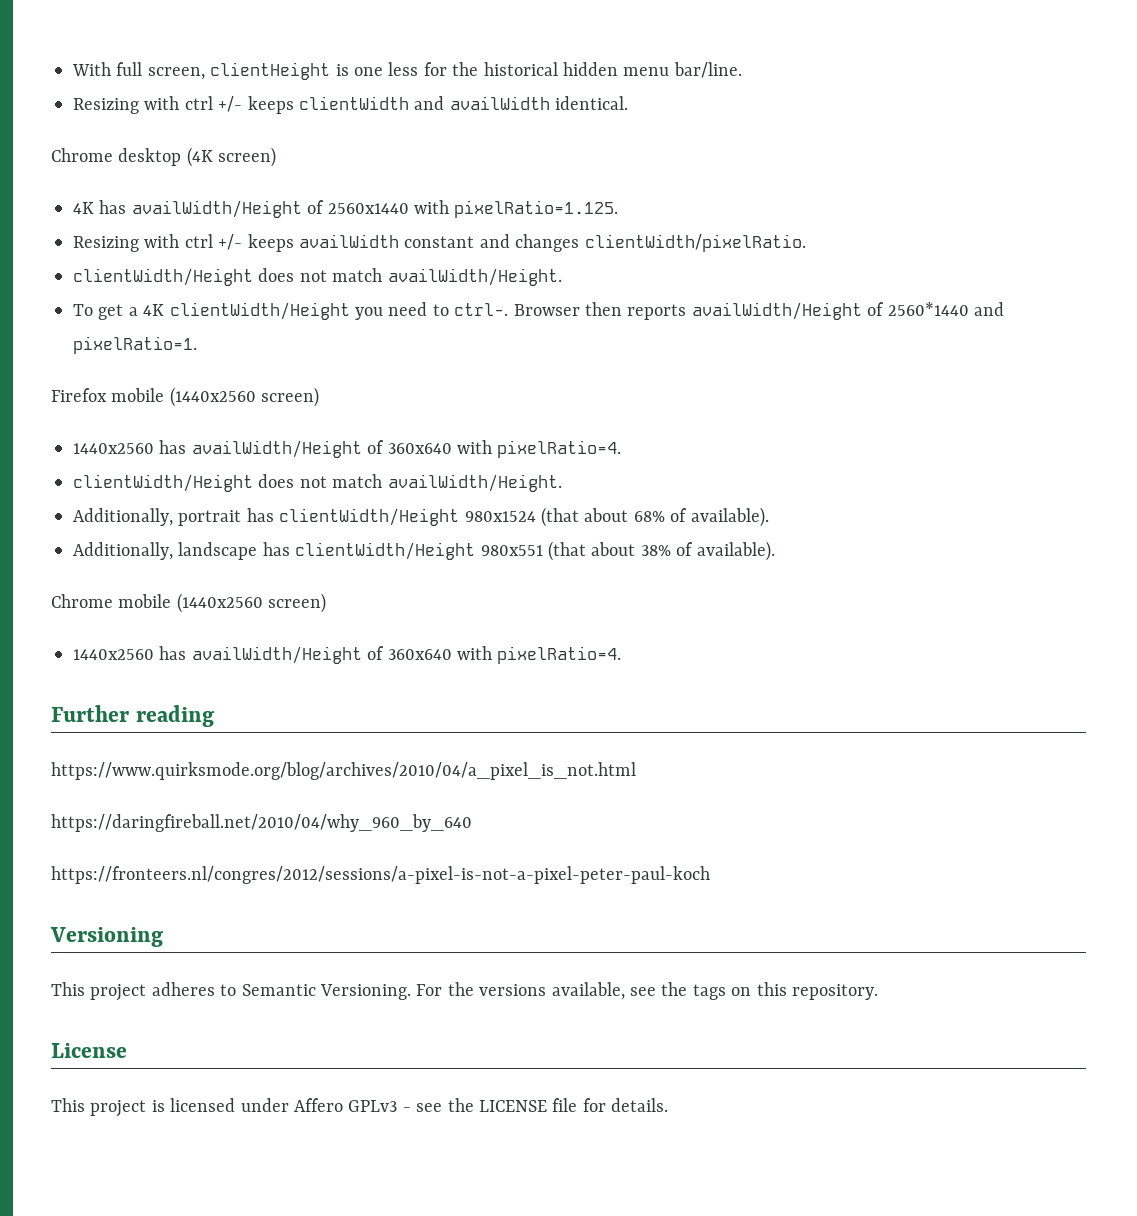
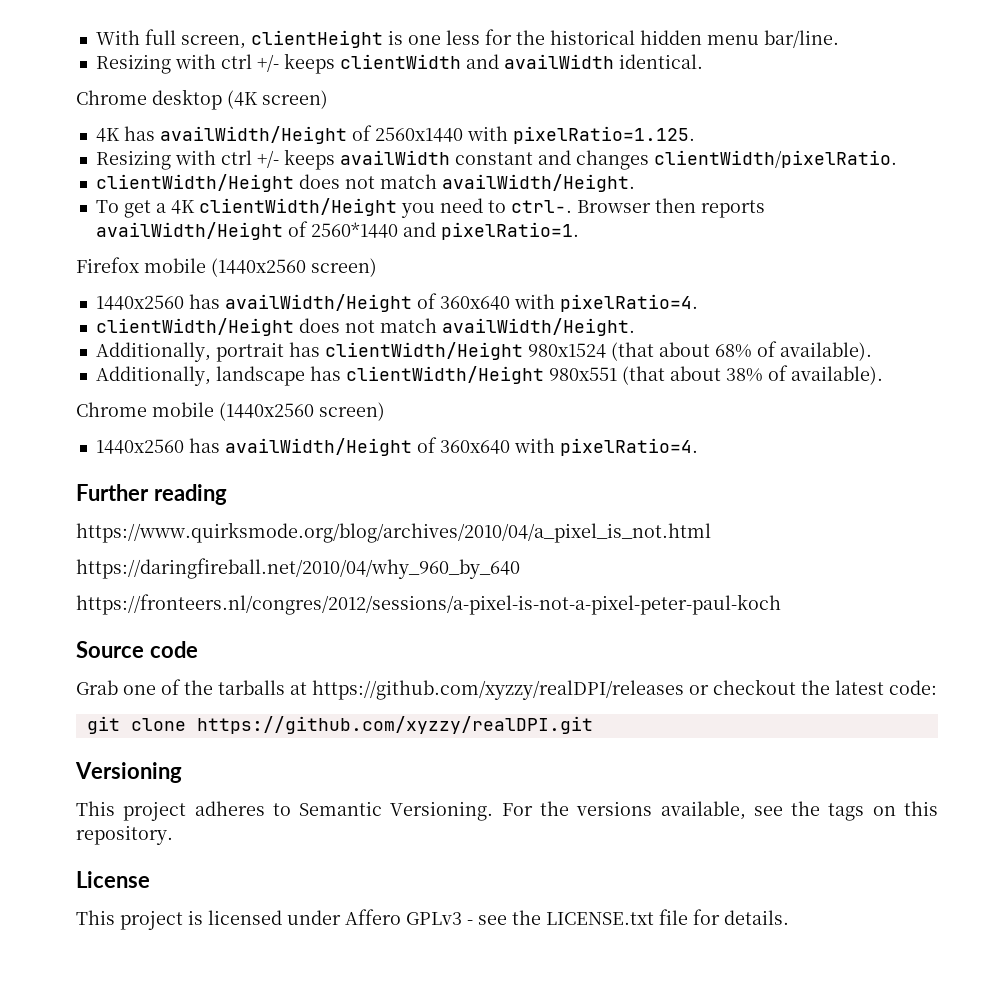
+ Source code
+ Grab one of the tarballs at https://github.com/xyzzy/realDPI/releases or checkout the latest code:
+ git clone https://github.com/xyzzy/realDPI.git
- This project is licensed under Affero GPLv3 - see the LICENSE file for details.
+ This project is licensed under Affero GPLv3 - see the LICENSE.txt file for details.

